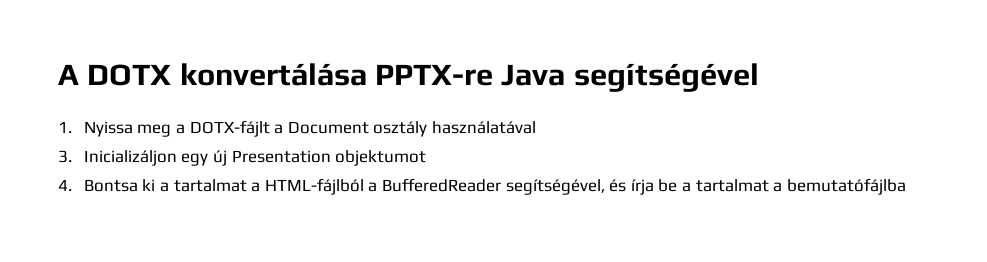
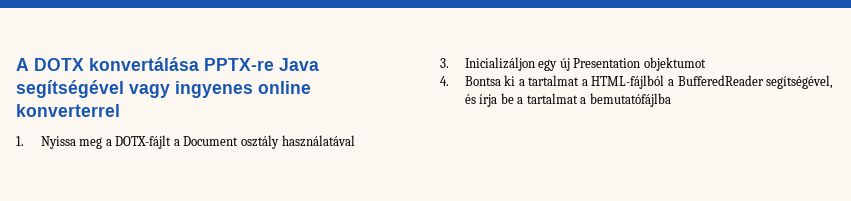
- A DOTX konvertálása PPTX-re Java segítségével
+ A DOTX konvertálása PPTX-re Java segítségével vagy ingyenes online konverterrel

